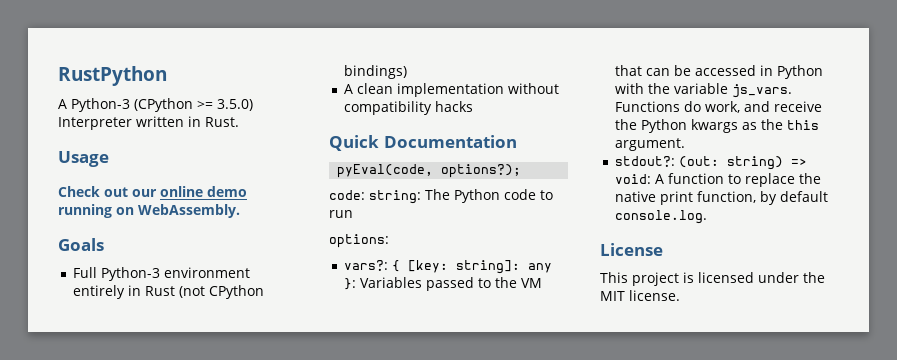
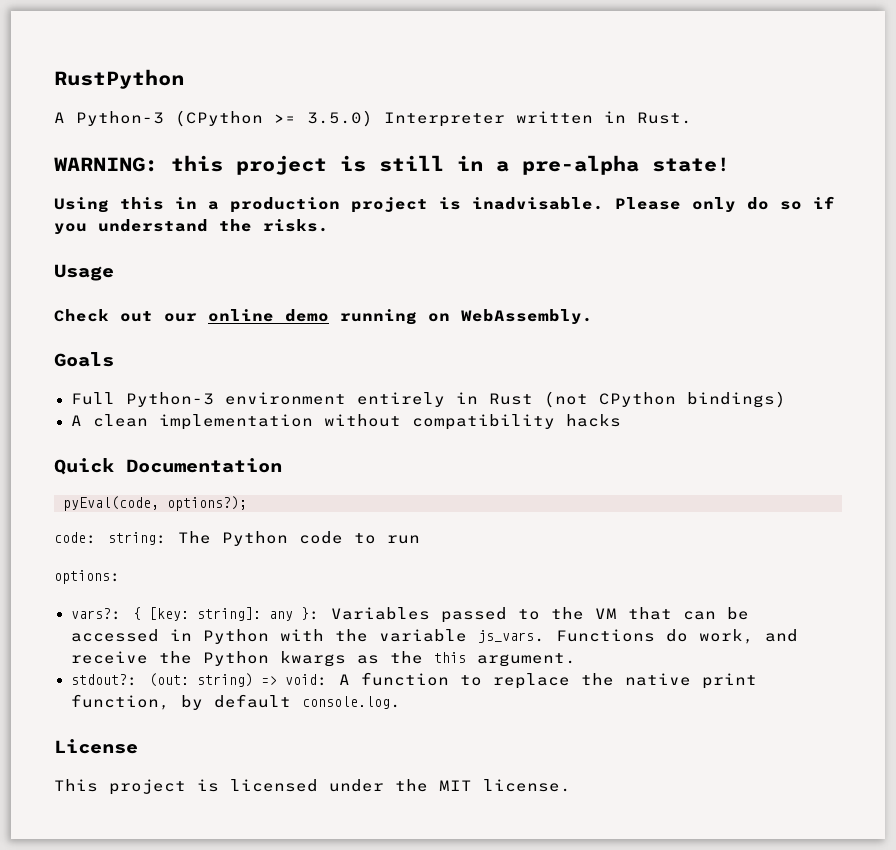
+ WARNING: this project is still in a pre-alpha state!
+ Using this in a production project is inadvisable. Please only do so if you understand the risks.

